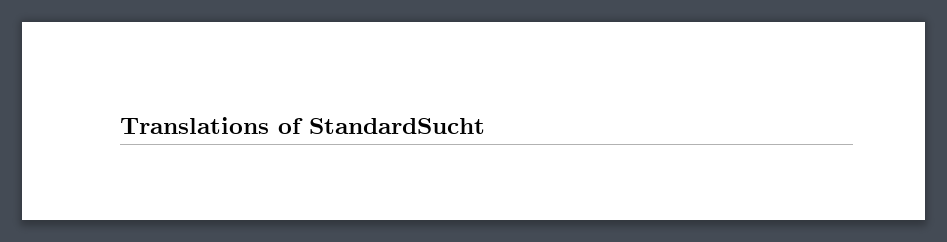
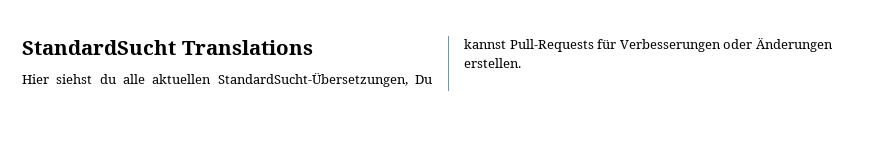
- Translations of StandardSucht
+ StandardSucht Translations
+ Hier siehst du alle aktuellen StandardSucht-Übersetzungen, Du kannst Pull-Requests für Verbesserungen oder Änderungen erstellen.

